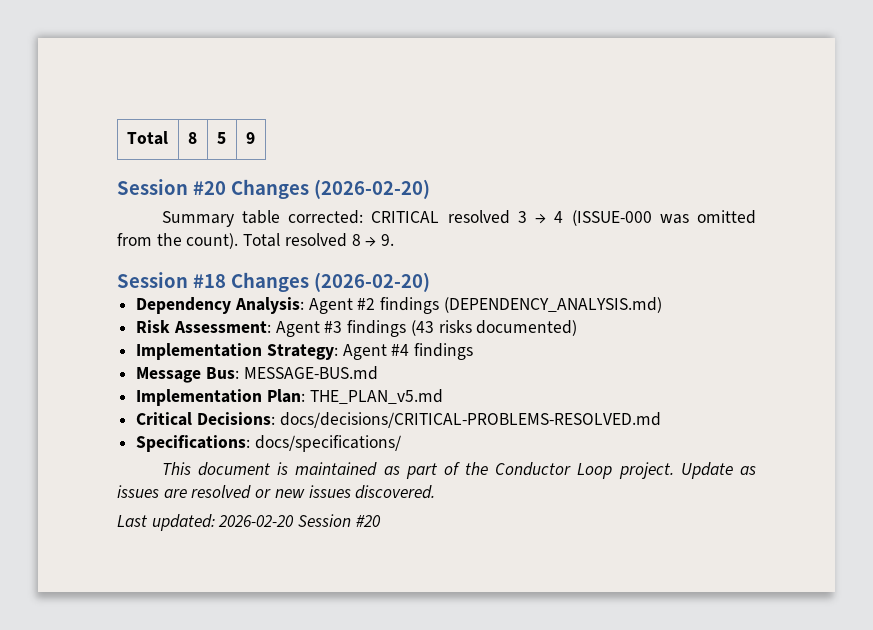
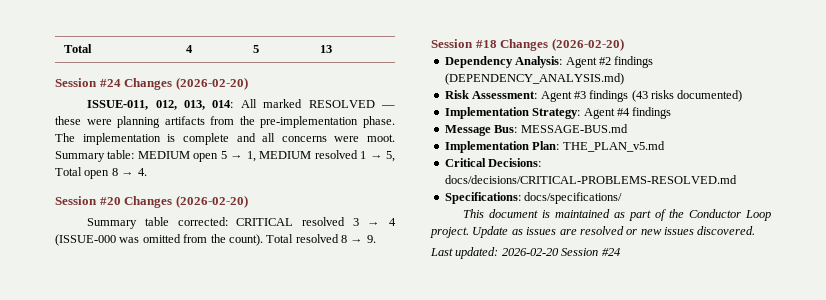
- Total | 8 | 5 | 9
+ Total | 4 | 5 | 13
+ Session #24 Changes (2026-02-20)
+ ISSUE-011, 012, 013, 014: All marked RESOLVED — these were planning artifacts from the pre-implementation phase. The implementation is complete and all concerns were moot. Summary table: MEDIUM open 5 → 1, MEDIUM resolved 1 → 5, Total open 8 → 4.
- Last updated: 2026-02-20 Session #20
+ Last updated: 2026-02-20 Session #24

